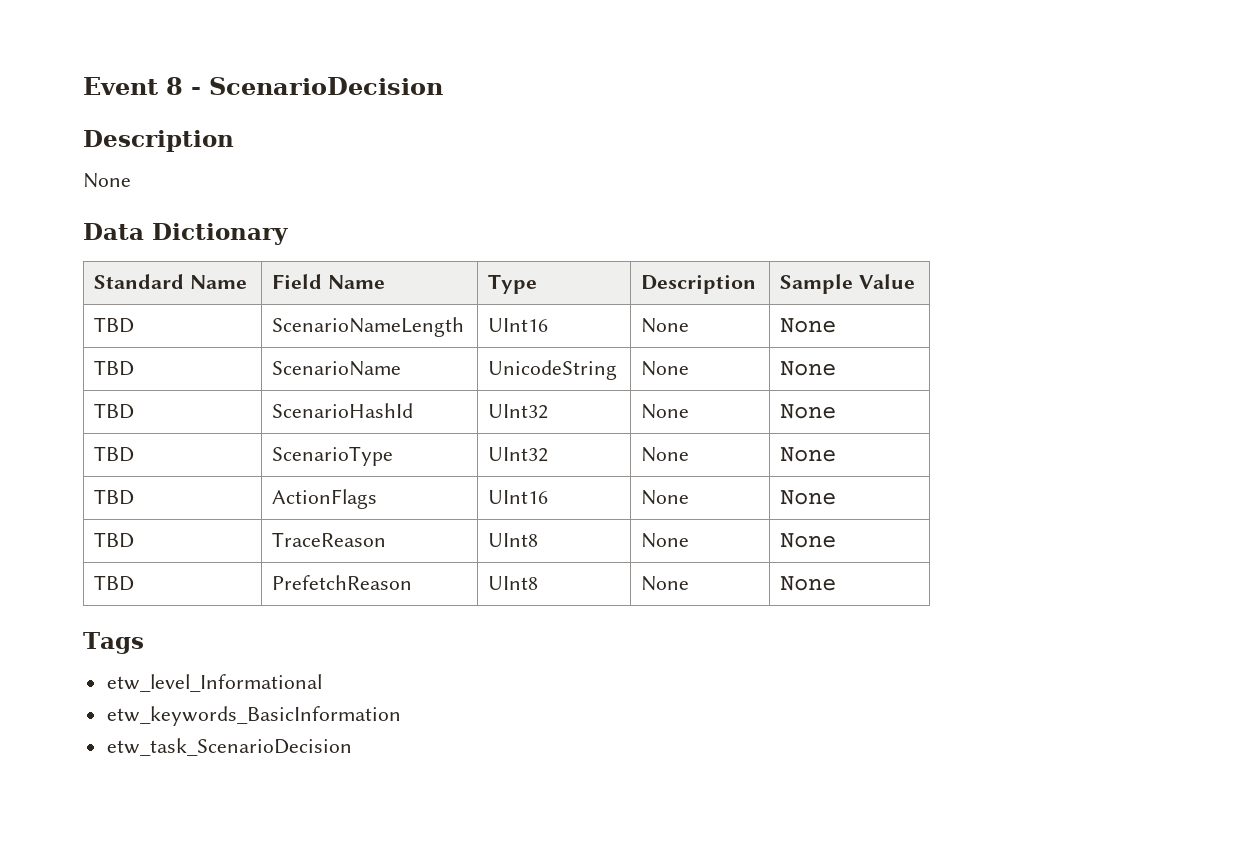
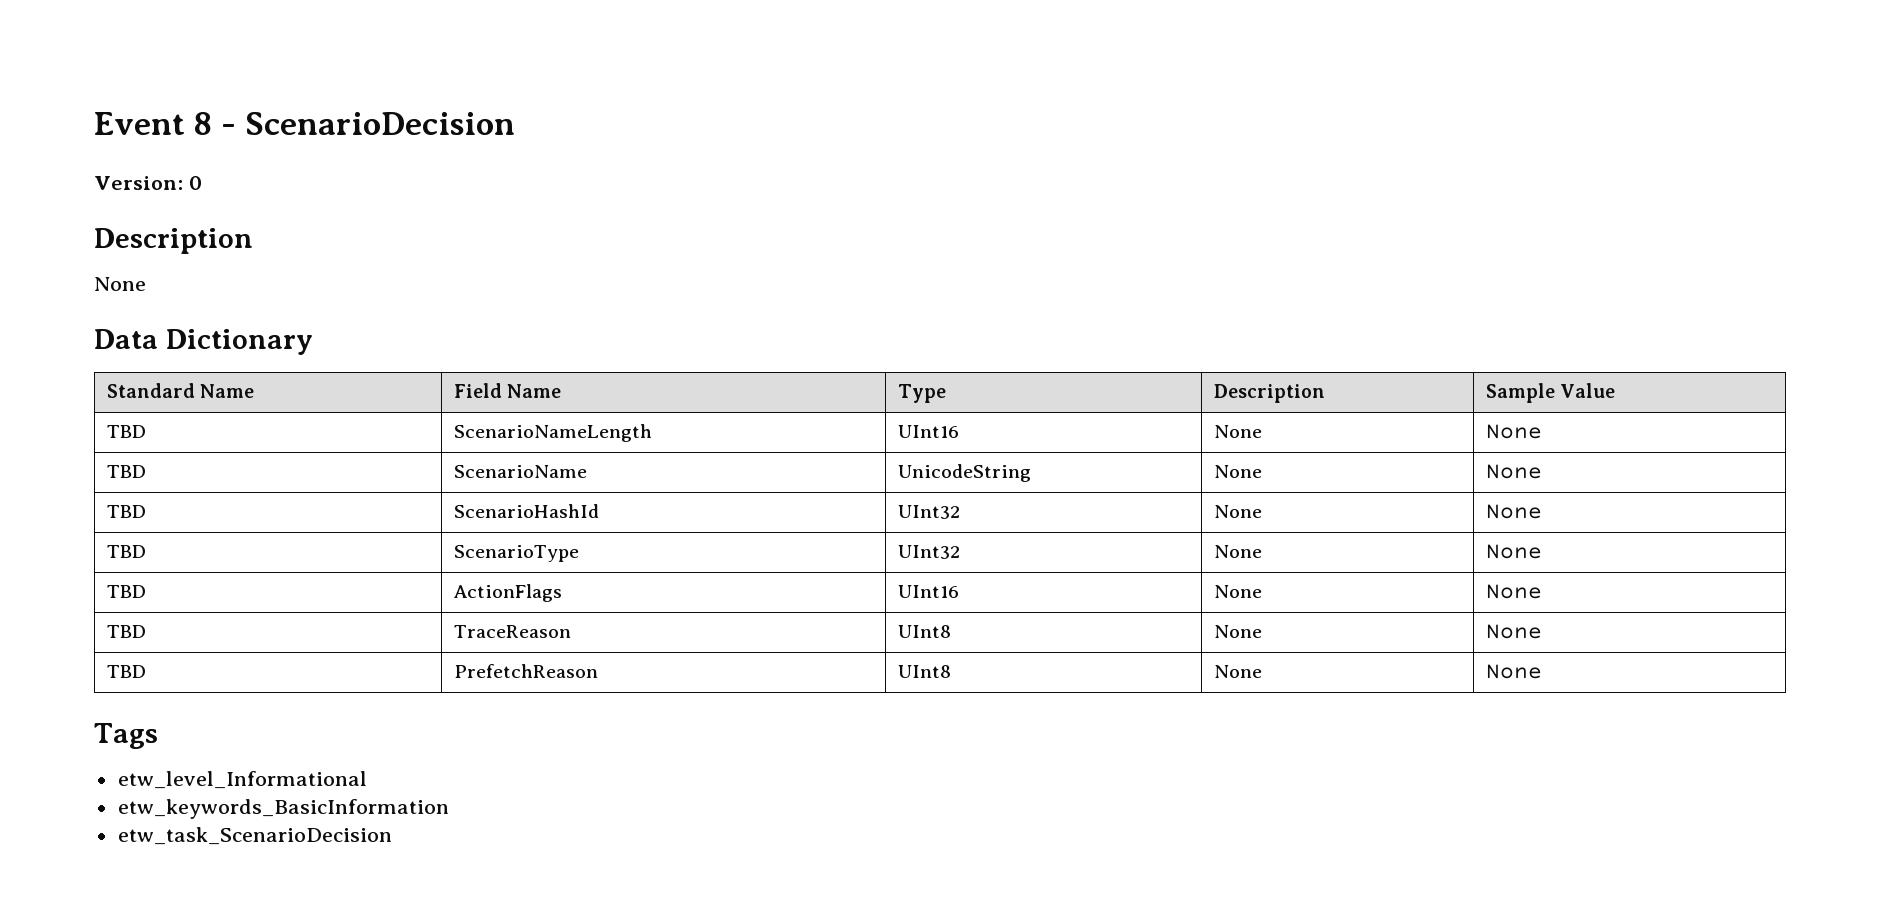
+ Version: 0

